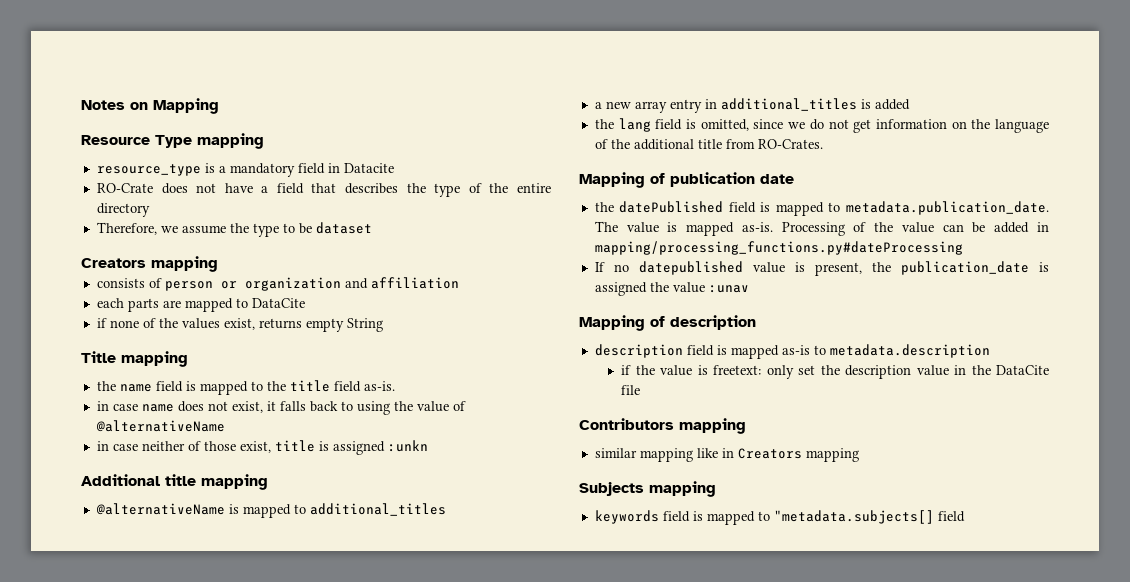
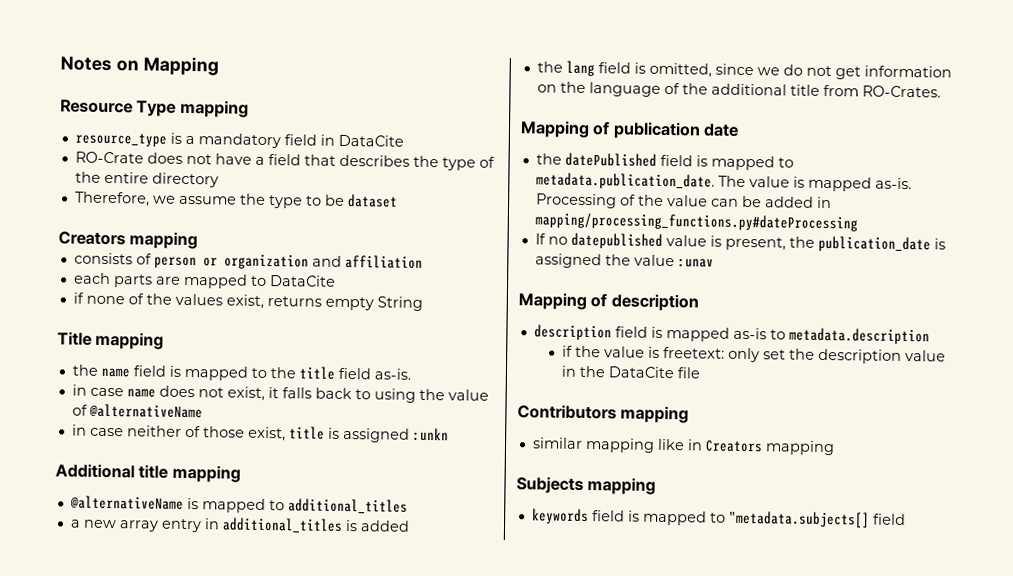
- resource_type is a mandatory field in Datacite
+ resource_type is a mandatory field in DataCite

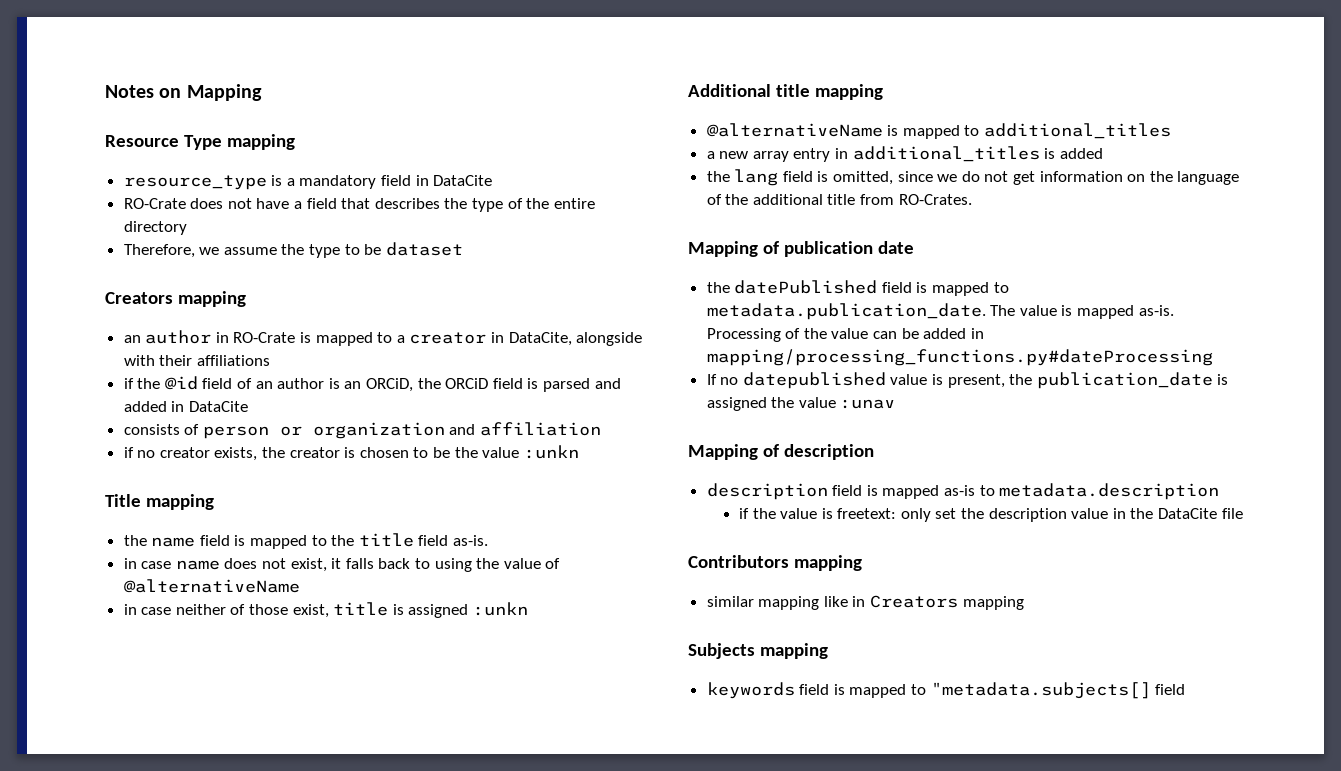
+ an author in RO-Crate is mapped to a creator in DataCite, alongside with their affiliations
+ if the @id field of an author is an ORCiD, the ORCiD field is parsed and added in DataCite
- each parts are mapped to DataCite
- if none of the values exist, returns empty String
+ if no creator exists, the creator is chosen to be the value :unkn

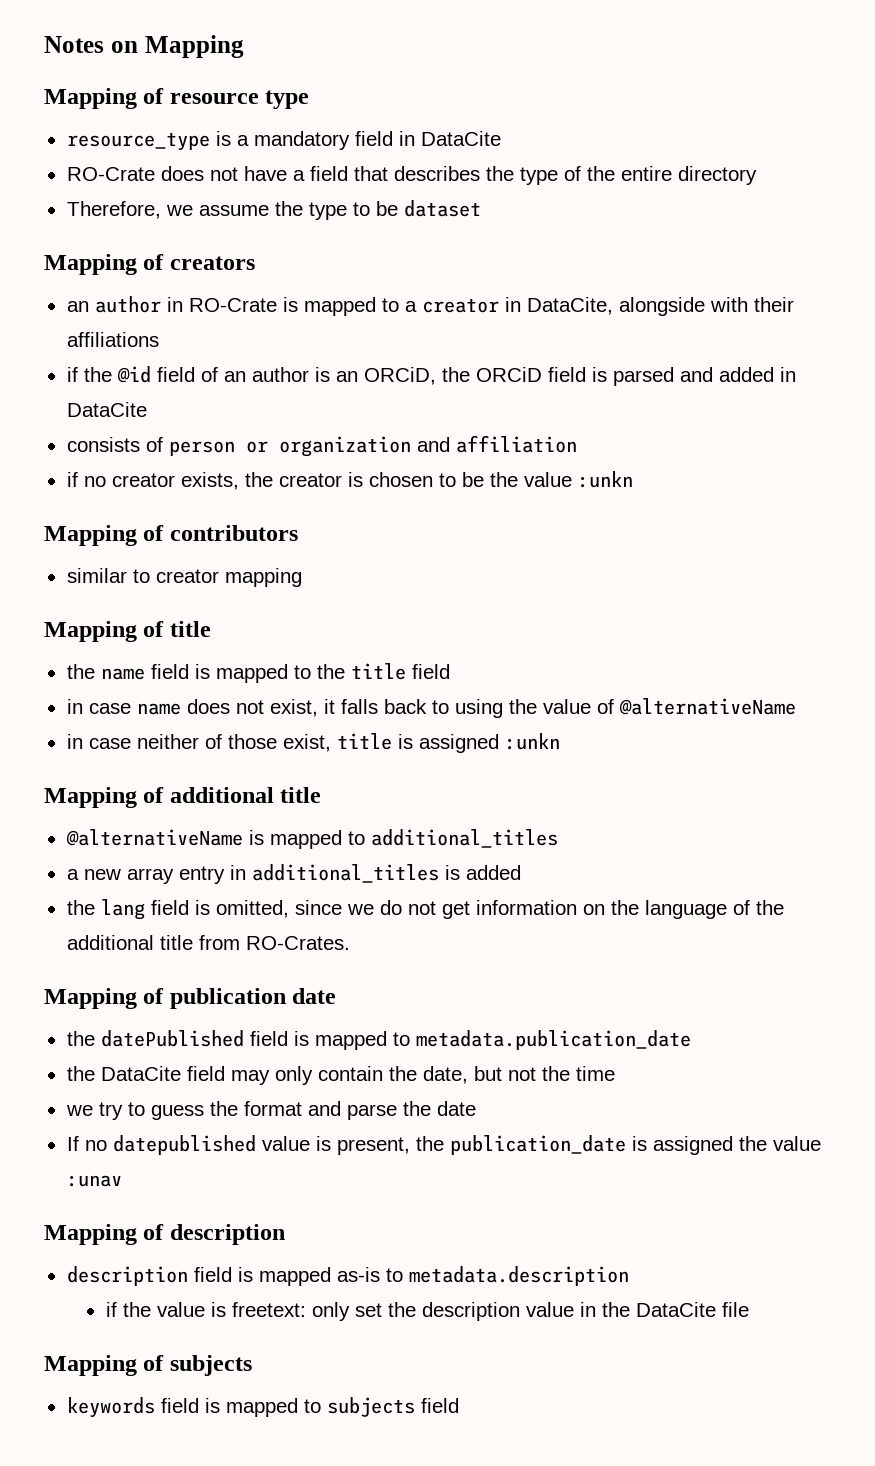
- Resource Type mapping
+ Mapping of resource type
  Therefore, we assume the type to be dataset
- Creators mapping
+ Mapping of creators
- Title mapping
+ Mapping of contributors
+ similar to creator mapping
+ Mapping of title
- the name field is mapped to the title field as-is.
+ the name field is mapped to the title field
- Additional title mapping
+ Mapping of additional title
- the datePublished field is mapped to metadata.publication_date. The value is mapped as-is. Processing of the value can be added in mapping/processing_functions.py#dateProcessing
+ the datePublished field is mapped to metadata.publication_date
+ the DataCite field may only contain the date, but not the time
+ we try to guess the format and parse the date
- Contributors mapping
- similar mapping like in Creators mapping
- Subjects mapping
+ Mapping of subjects
- keywords field is mapped to "metadata.subjects[] field
+ keywords field is mapped to subjects field

